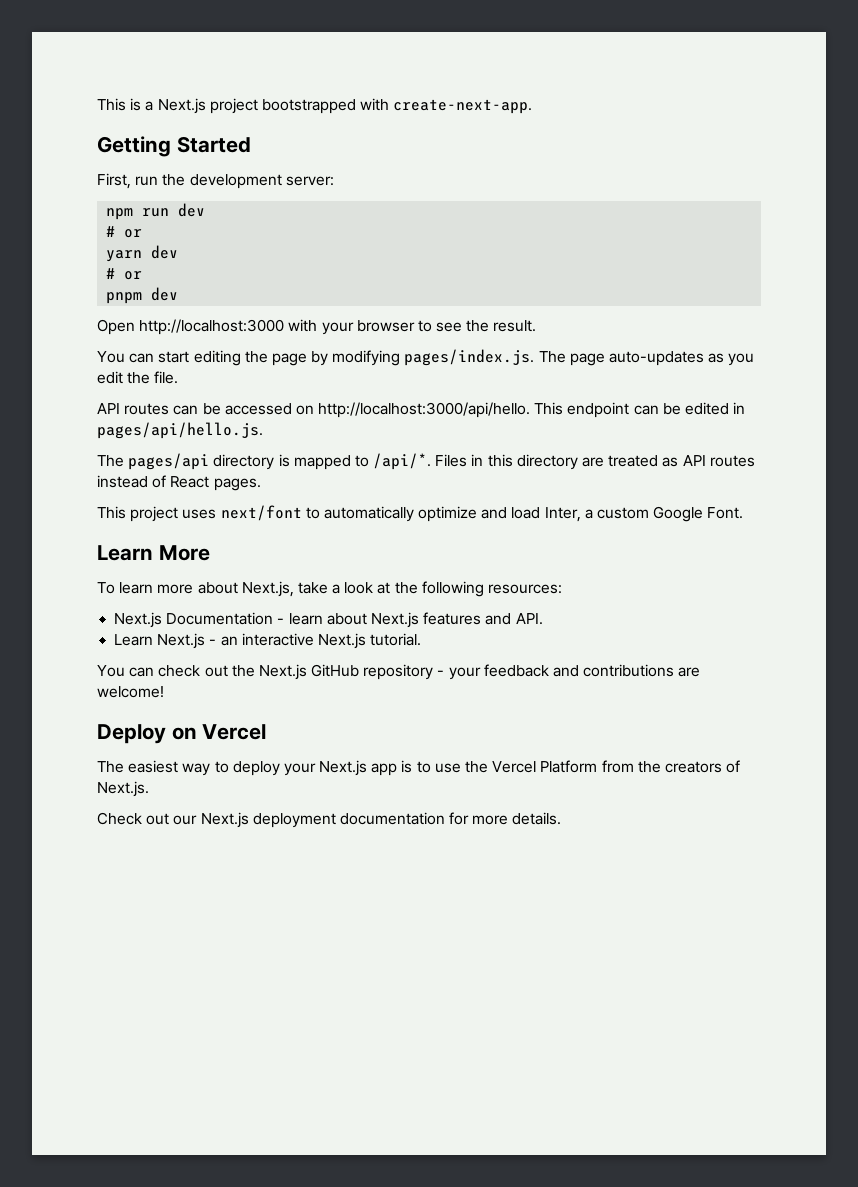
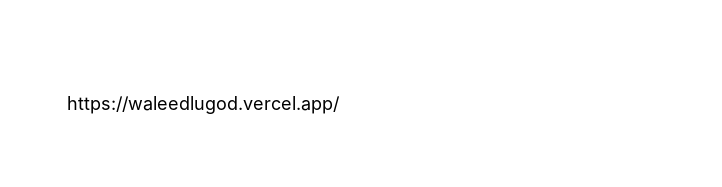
- This is a Next.js project bootstrapped with create-next-app.
- Getting Started
- First, run the development server:
- npm run dev
- # or
- yarn dev
- # or
- pnpm dev
- Open http://localhost:3000 with your browser to see the result.
- You can start editing the page by modifying pages/index.js. The page auto-updates as you edit the file.
- API routes can be accessed on http://localhost:3000/api/hello. This endpoint can be edited in pages/api/hello.js.
- The pages/api directory is mapped to /api/*. Files in this directory are treated as API routes instead of React pages.
- This project uses next/font to automatically optimize and load Inter, a custom Google Font.
- Learn More
- To learn more about Next.js, take a look at the following resources:
- Next.js Documentation - learn about Next.js features and API.
- Learn Next.js - an interactive Next.js tutorial.
- You can check out the Next.js GitHub repository - your feedback and contributions are welcome!
- Deploy on Vercel
- The easiest way to deploy your Next.js app is to use the Vercel Platform from the creators of Next.js.
- Check out our Next.js deployment documentation for more details.
+ https://waleedlugod.vercel.app/

